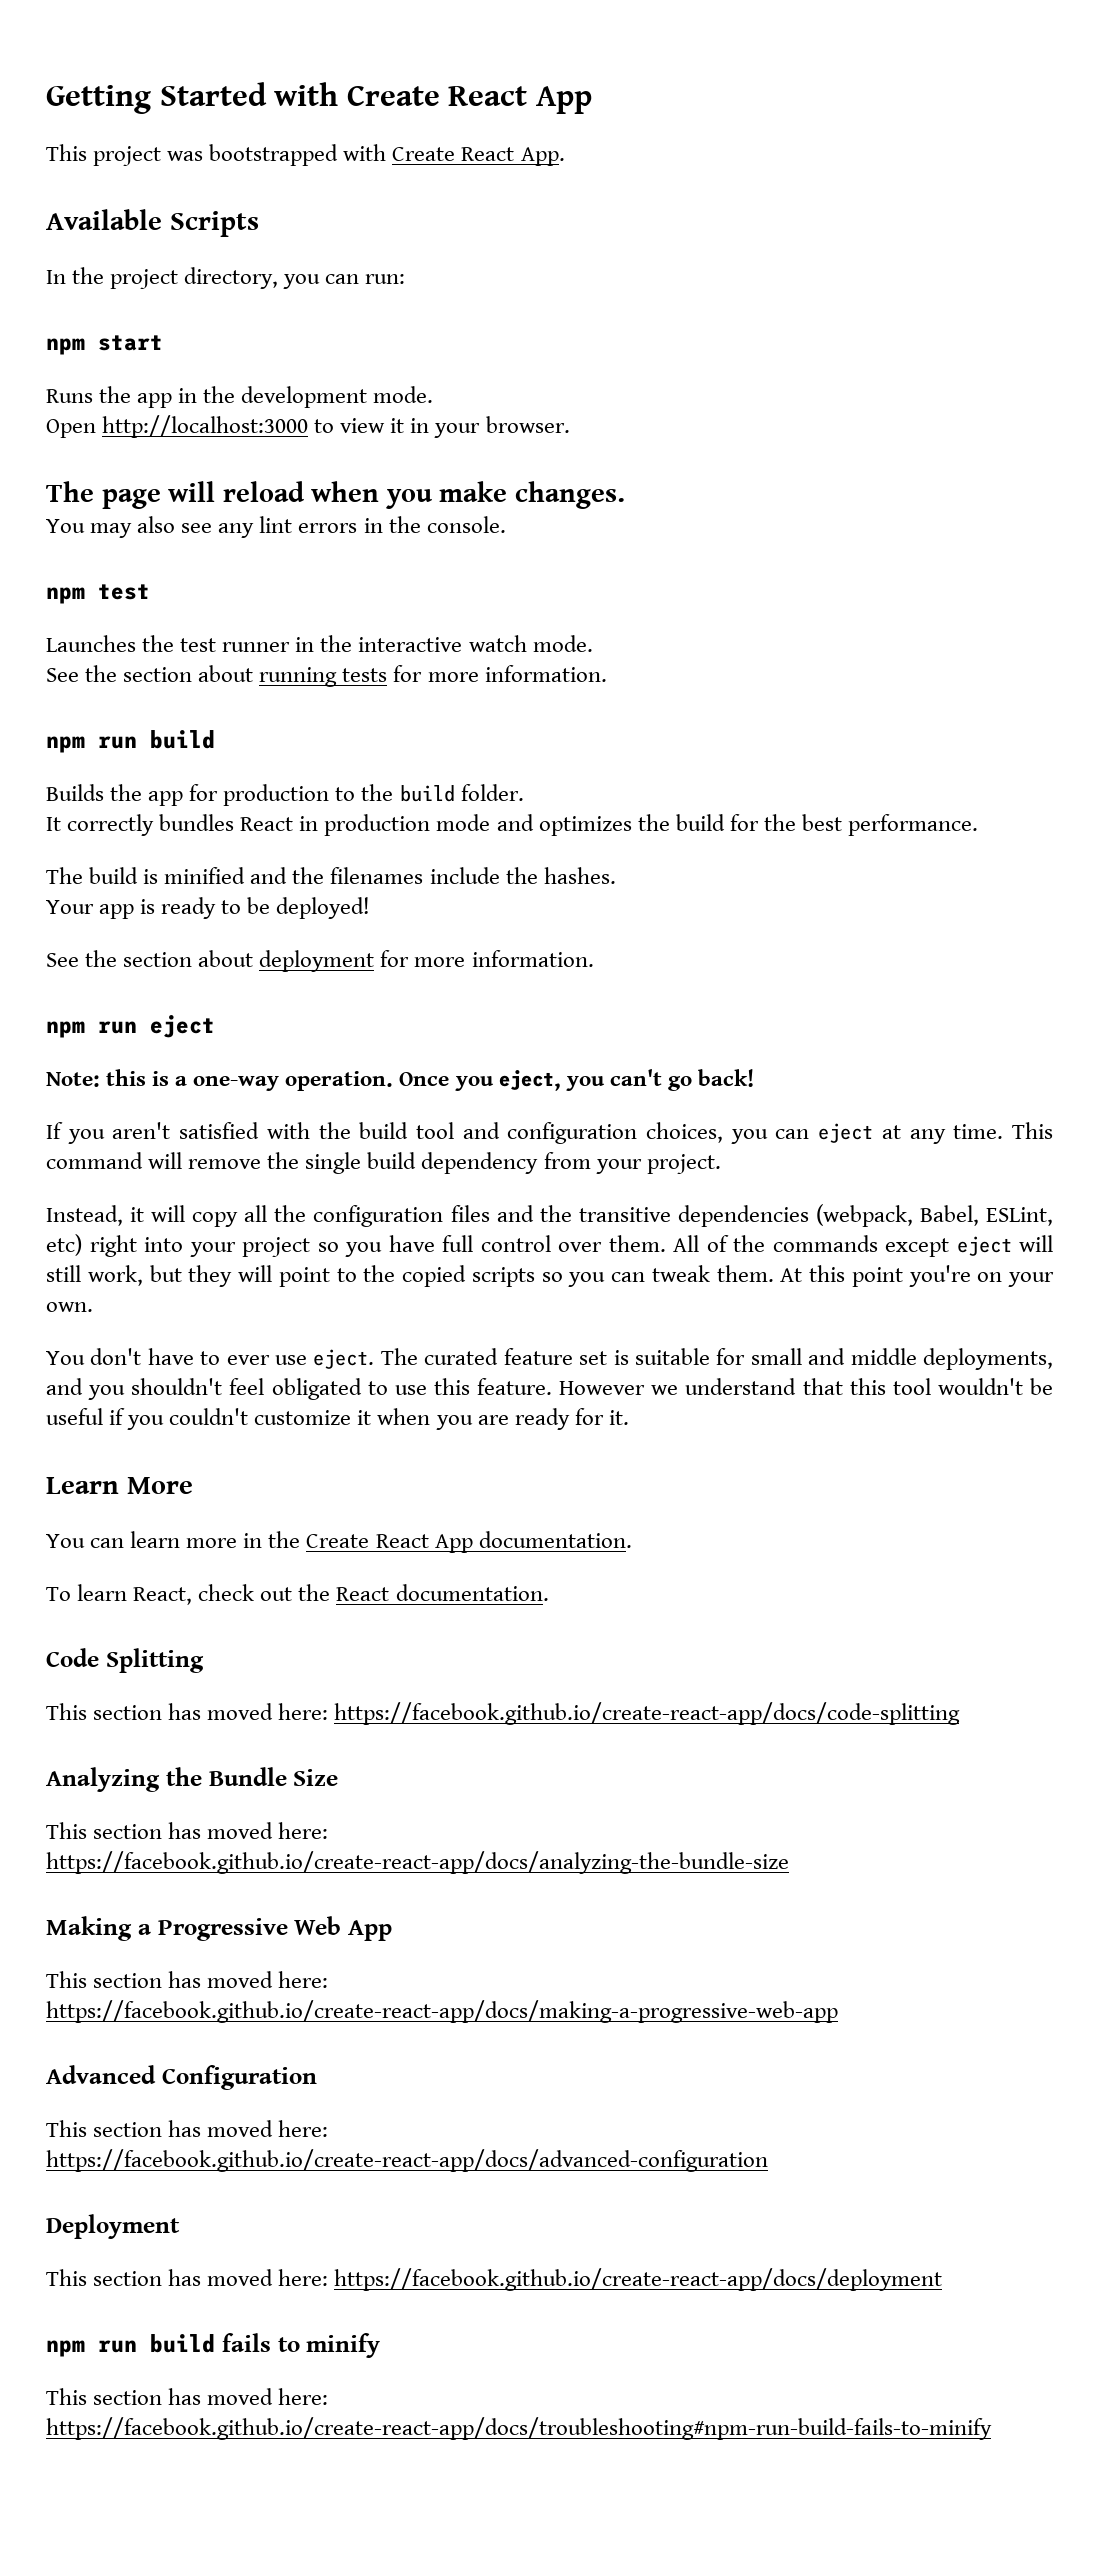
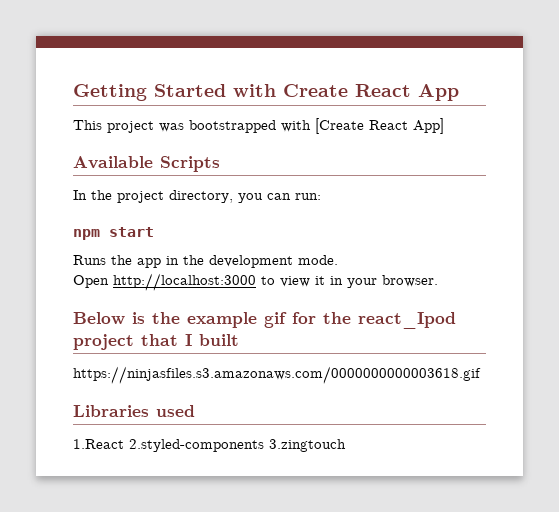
- This project was bootstrapped with Create React App.
+ This project was bootstrapped with [Create React App]
- The page will reload when you make changes.
- You may also see any lint errors in the console.
- npm test
- Launches the test runner in the interactive watch mode.
- See the section about running tests for more information.
- npm run build
- Builds the app for production to the build folder.
- It correctly bundles React in production mode and optimizes the build for the best performance.
- The build is minified and the filenames include the hashes.
- Your app is ready to be deployed!
- See the section about deployment for more information.
- npm run eject
- Note: this is a one-way operation. Once you eject, you can't go back!
- If you aren't satisfied with the build tool and configuration choices, you can eject at any time. This command will remove the single build dependency from your project.
- Instead, it will copy all the configuration files and the transitive dependencies (webpack, Babel, ESLint, etc) right into your project so you have full control over them. All of the commands except eject will still work, but they will point to the copied scripts so you can tweak them. At this point you're on your own.
- You don't have to ever use eject. The curated feature set is suitable for small and middle deployments, and you shouldn't feel obligated to use this feature. However we understand that this tool wouldn't be useful if you couldn't customize it when you are ready for it.
- Learn More
- You can learn more in the Create React App documentation.
- To learn React, check out the React documentation.
- Code Splitting
- This section has moved here: https://facebook.github.io/create-react-app/docs/code-splitting
- Analyzing the Bundle Size
- This section has moved here: https://facebook.github.io/create-react-app/docs/analyzing-the-bundle-size
- Making a Progressive Web App
- This section has moved here: https://facebook.github.io/create-react-app/docs/making-a-progressive-web-app
- Advanced Configuration
- This section has moved here: https://facebook.github.io/create-react-app/docs/advanced-configuration
- Deployment
- This section has moved here: https://facebook.github.io/create-react-app/docs/deployment
- npm run build fails to minify
- This section has moved here: https://facebook.github.io/create-react-app/docs/troubleshooting#npm-run-build-fails-to-minify
+ Below is the example gif for the react_Ipod project that I built
+ https://ninjasfiles.s3.amazonaws.com/0000000000003618.gif
+ Libraries used
+ 1.React 2.styled-components 3.zingtouch

